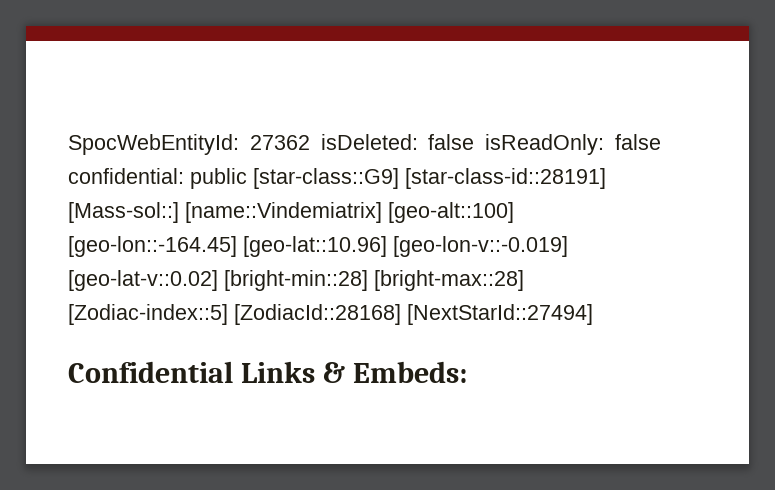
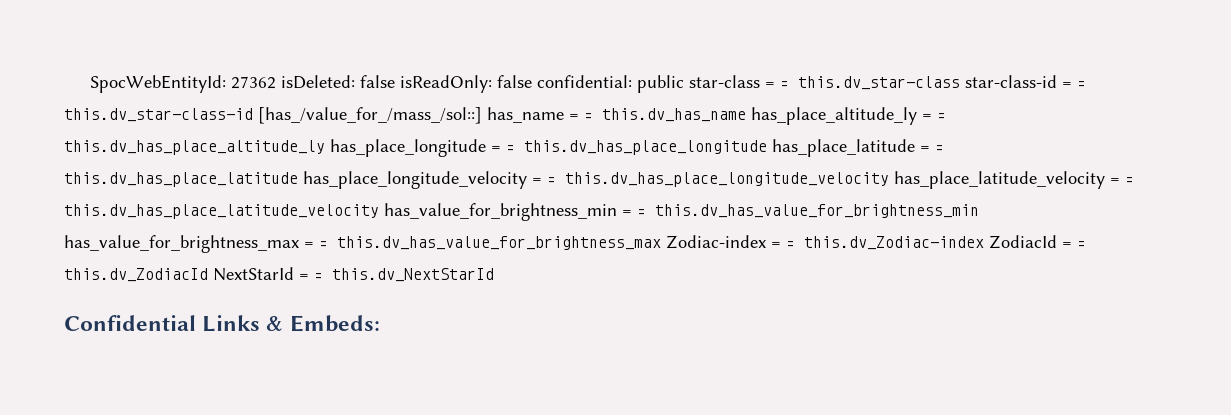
- SpocWebEntityId: 27362 isDeleted: false isReadOnly: false confidential: public [star-class::G9] [star-class-id::28191] [Mass-sol::] [name::Vindemiatrix] [geo-alt::100] [geo-lon::-164.45] [geo-lat::10.96] [geo-lon-v::-0.019] [geo-lat-v::0.02] [bright-min::28] [bright-max::28] [Zodiac-index::5] [ZodiacId::28168] [NextStarId::27494]
+ SpocWebEntityId: 27362 isDeleted: false isReadOnly: false confidential: public star-class = = this.dv_star-class star-class-id = = this.dv_star-class-id [has_/value_for_/mass_/sol::] has_name = = this.dv_has_name has_place_altitude_ly = = this.dv_has_place_altitude_ly has_place_longitude = = this.dv_has_place_longitude has_place_latitude = = this.dv_has_place_latitude has_place_longitude_velocity = = this.dv_has_place_longitude_velocity has_place_latitude_velocity = = this.dv_has_place_latitude_velocity has_value_for_brightness_min = = this.dv_has_value_for_brightness_min has_value_for_brightness_max = = this.dv_has_value_for_brightness_max Zodiac-index = = this.dv_Zodiac-index ZodiacId = = this.dv_ZodiacId NextStarId = = this.dv_NextStarId

